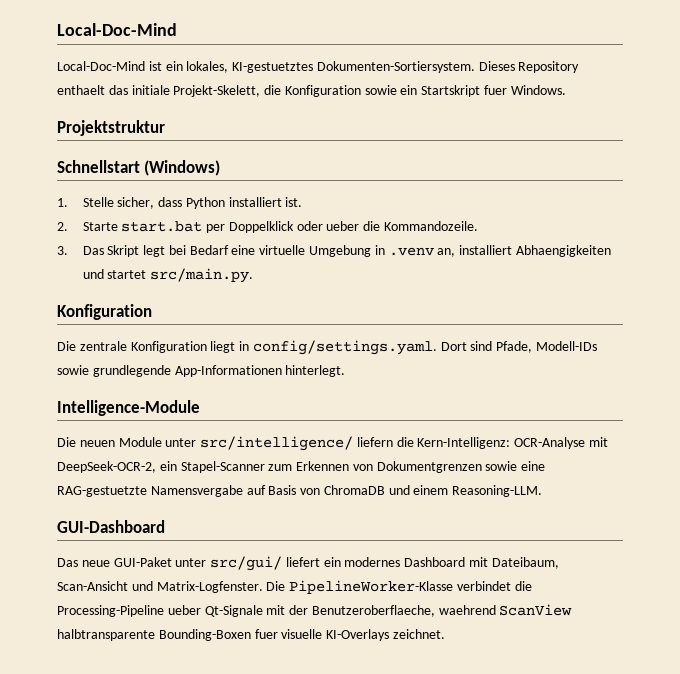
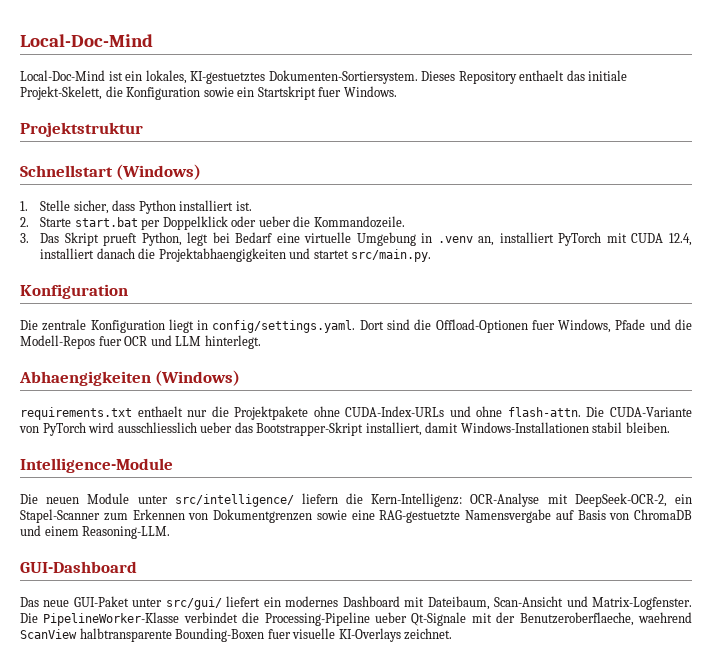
- 3. Das Skript legt bei Bedarf eine virtuelle Umgebung in .venv an, installiert Abhaengigkeiten und startet src/main.py.
+ 3. Das Skript prueft Python, legt bei Bedarf eine virtuelle Umgebung in .venv an, installiert PyTorch mit CUDA 12.4, installiert danach die Projektabhaengigkeiten und startet src/main.py.
- Die zentrale Konfiguration liegt in config/settings.yaml. Dort sind Pfade, Modell-IDs sowie grundlegende App-Informationen hinterlegt.
+ Die zentrale Konfiguration liegt in config/settings.yaml. Dort sind die Offload-Optionen fuer Windows, Pfade und die Modell-Repos fuer OCR und LLM hinterlegt.
+ Abhaengigkeiten (Windows)
+ requirements.txt enthaelt nur die Projektpakete ohne CUDA-Index-URLs und ohne flash-attn. Die CUDA-Variante von PyTorch wird ausschliesslich ueber das Bootstrapper-Skript installiert, damit Windows-Installationen stabil bleiben.

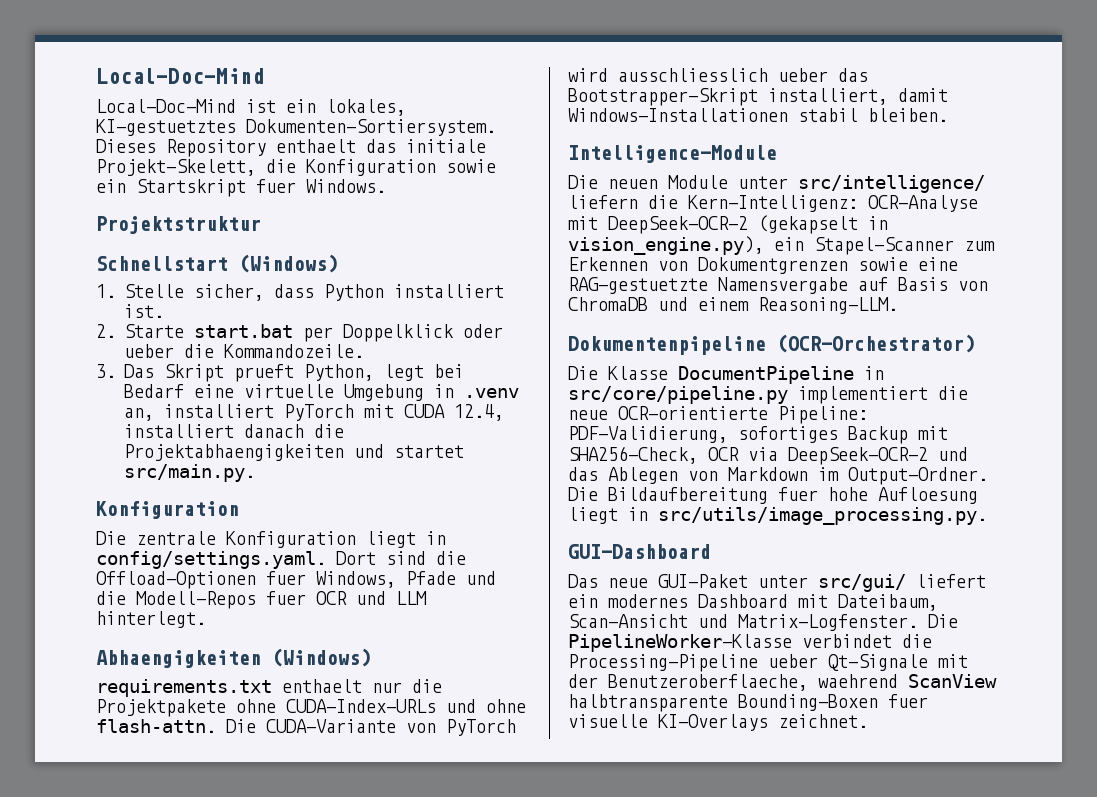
- Die neuen Module unter src/intelligence/ liefern die Kern-Intelligenz: OCR-Analyse mit DeepSeek-OCR-2, ein Stapel-Scanner zum Erkennen von Dokumentgrenzen sowie eine RAG-gestuetzte Namensvergabe auf Basis von ChromaDB und einem Reasoning-LLM.
+ Die neuen Module unter src/intelligence/ liefern die Kern-Intelligenz: OCR-Analyse mit DeepSeek-OCR-2 (gekapselt in vision_engine.py), ein Stapel-Scanner zum Erkennen von Dokumentgrenzen sowie eine RAG-gestuetzte Namensvergabe auf Basis von ChromaDB und einem Reasoning-LLM.
+ Dokumentenpipeline (OCR-Orchestrator)
+ Die Klasse DocumentPipeline in src/core/pipeline.py implementiert die neue OCR-orientierte Pipeline: PDF-Validierung, sofortiges Backup mit SHA256-Check, OCR via DeepSeek-OCR-2 und das Ablegen von Markdown im Output-Ordner. Die Bildaufbereitung fuer hohe Aufloesung liegt in src/utils/image_processing.py.

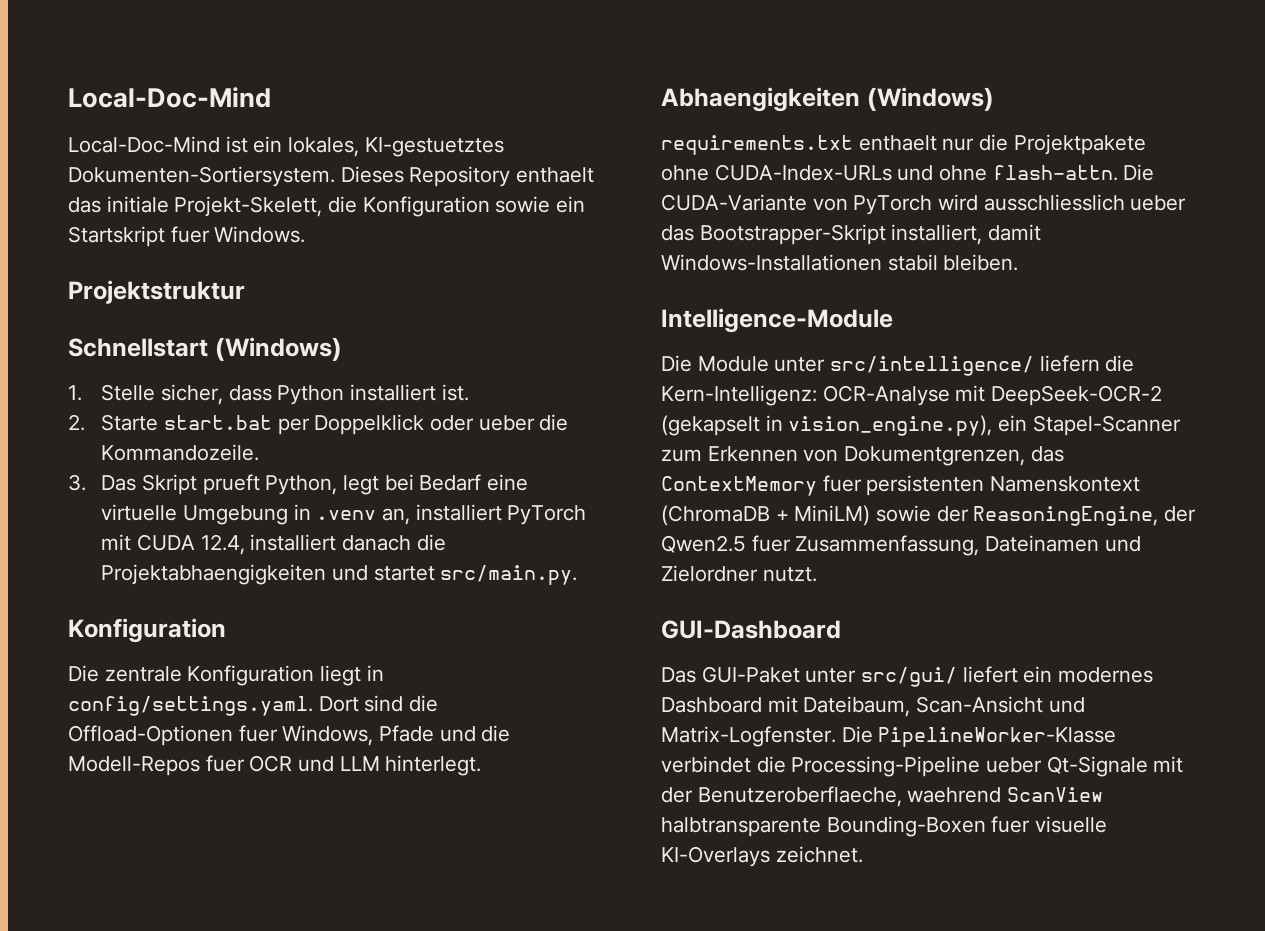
- Die neuen Module unter src/intelligence/ liefern die Kern-Intelligenz: OCR-Analyse mit DeepSeek-OCR-2 (gekapselt in vision_engine.py), ein Stapel-Scanner zum Erkennen von Dokumentgrenzen sowie eine RAG-gestuetzte Namensvergabe auf Basis von ChromaDB und einem Reasoning-LLM.
- Dokumentenpipeline (OCR-Orchestrator)
- Die Klasse DocumentPipeline in src/core/pipeline.py implementiert die neue OCR-orientierte Pipeline: PDF-Validierung, sofortiges Backup mit SHA256-Check, OCR via DeepSeek-OCR-2 und das Ablegen von Markdown im Output-Ordner. Die Bildaufbereitung fuer hohe Aufloesung liegt in src/utils/image_processing.py.
+ Die Module unter src/intelligence/ liefern die Kern-Intelligenz: OCR-Analyse mit DeepSeek-OCR-2 (gekapselt in vision_engine.py), ein Stapel-Scanner zum Erkennen von Dokumentgrenzen, das ContextMemory fuer persistenten Namenskontext (ChromaDB + MiniLM) sowie der ReasoningEngine, der Qwen2.5 fuer Zusammenfassung, Dateinamen und Zielordner nutzt.
- Das neue GUI-Paket unter src/gui/ liefert ein modernes Dashboard mit Dateibaum, Scan-Ansicht und Matrix-Logfenster.
+ Das GUI-Paket unter src/gui/ liefert ein modernes Dashboard mit Dateibaum, Scan-Ansicht und Matrix-Logfenster.

